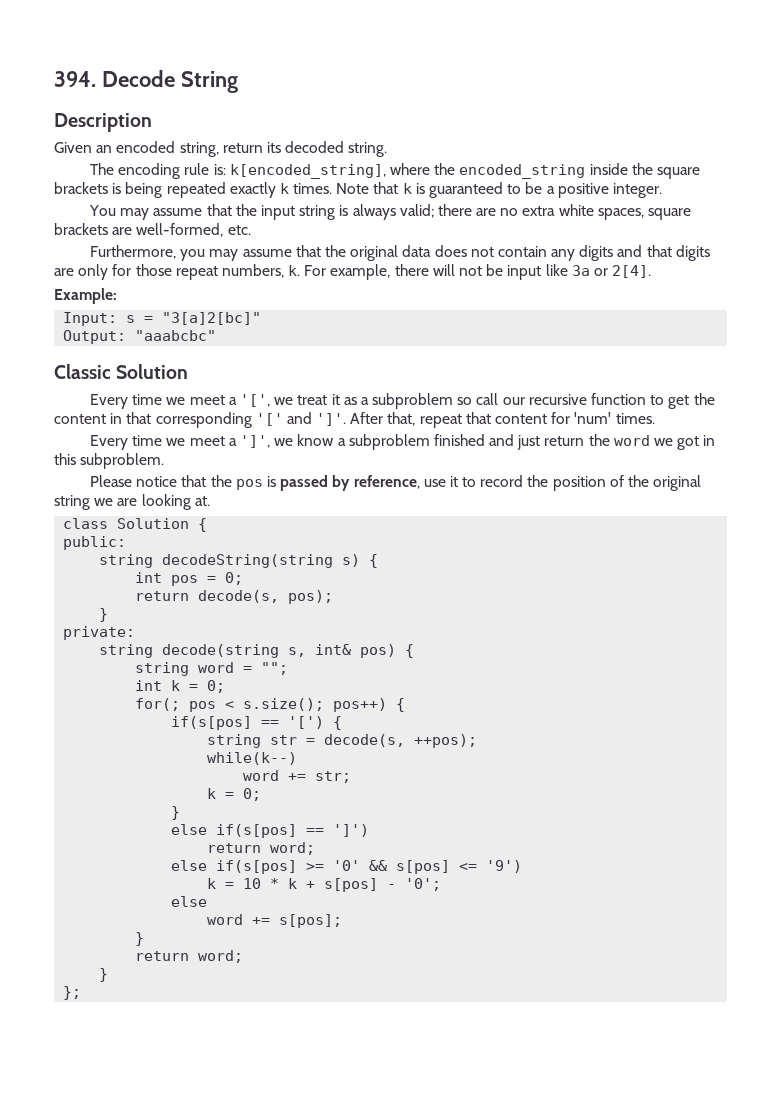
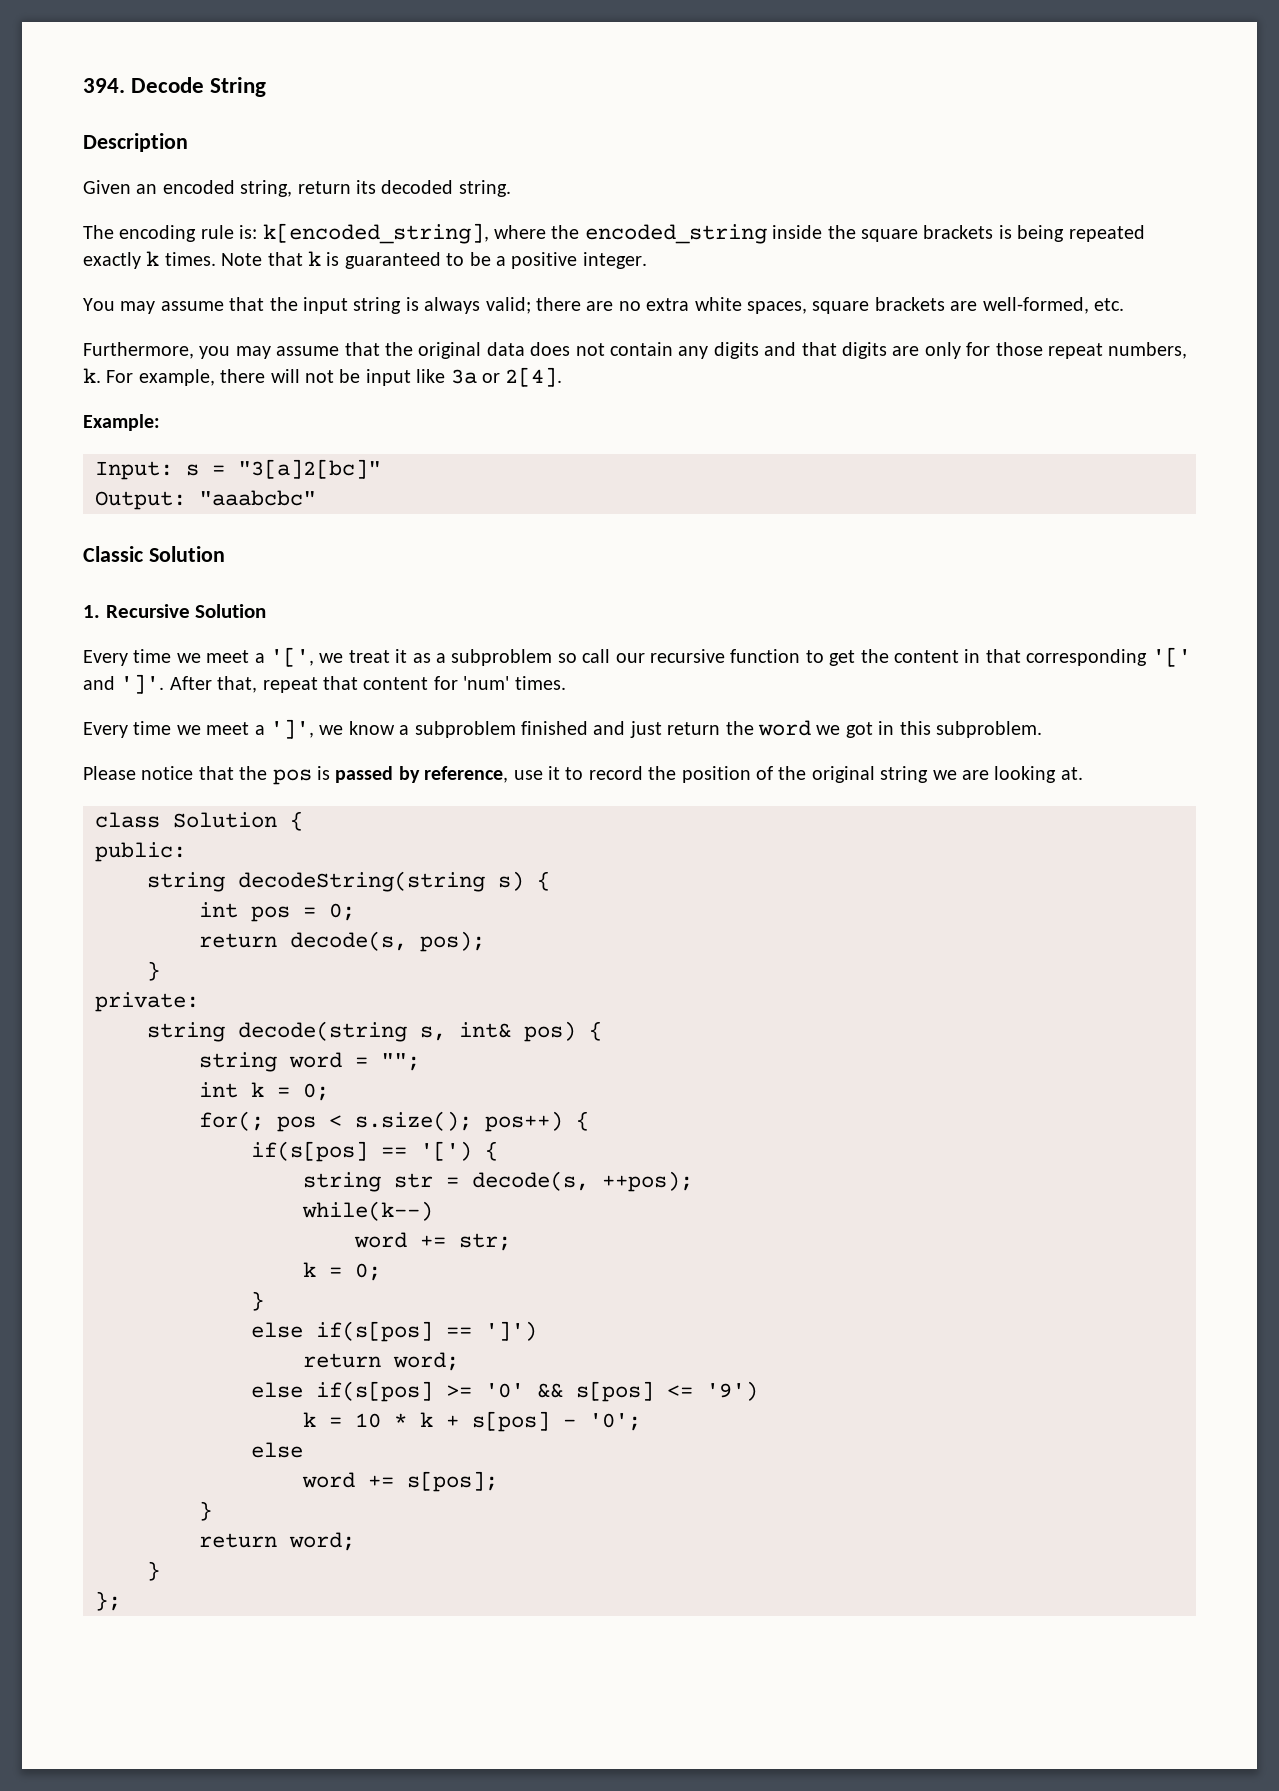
+ 1. Recursive Solution

